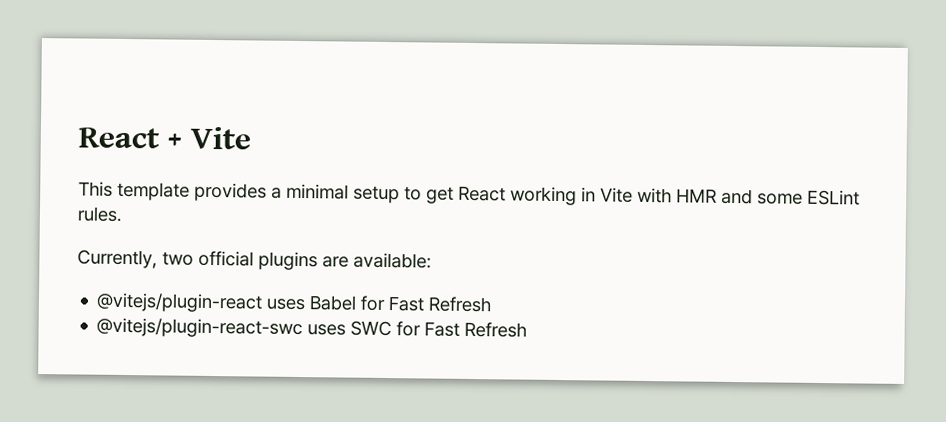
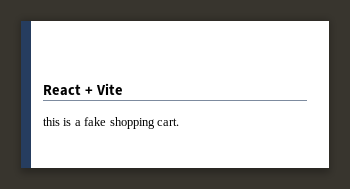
- This template provides a minimal setup to get React working in Vite with HMR and some ESLint rules.
- Currently, two official plugins are available:
- @vitejs/plugin-react uses Babel for Fast Refresh
- @vitejs/plugin-react-swc uses SWC for Fast Refresh
+ this is a fake shopping cart.

